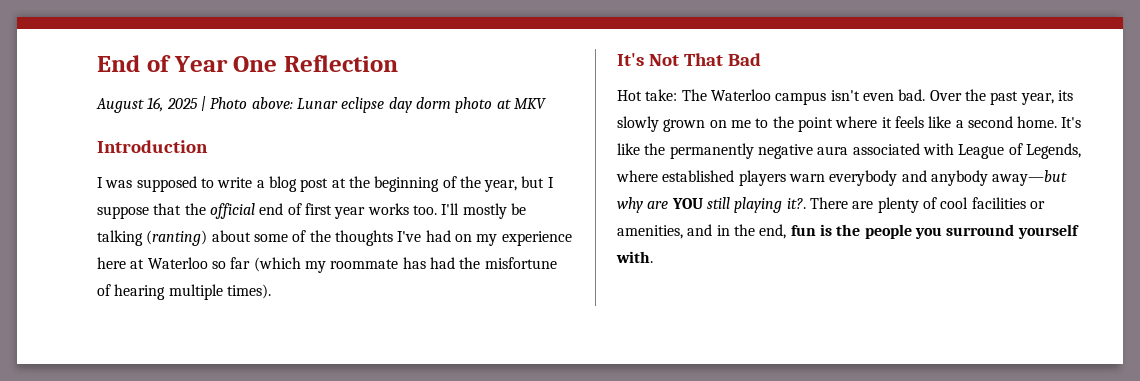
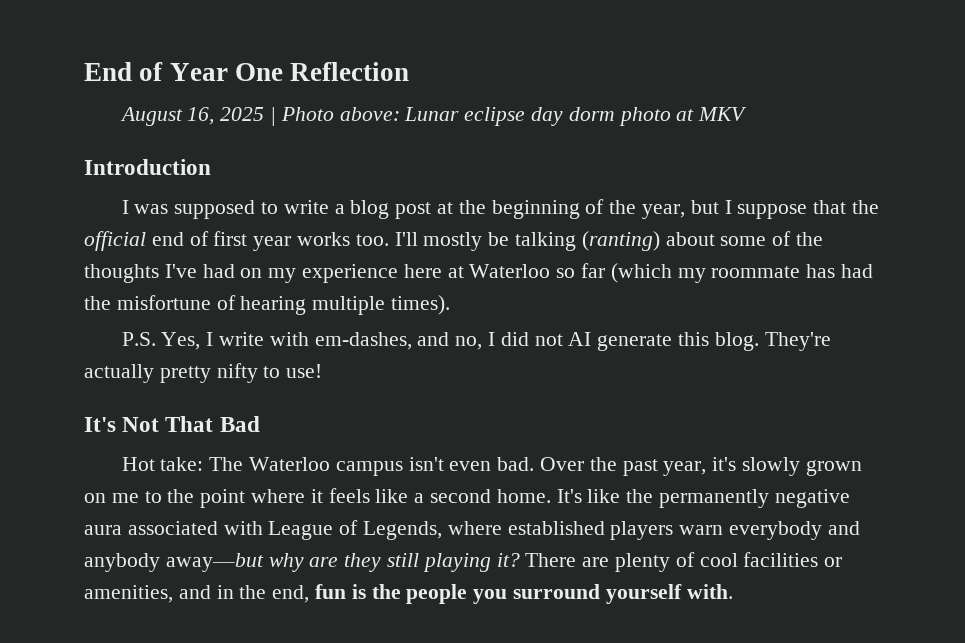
+ P.S. Yes, I write with em-dashes, and no, I did not AI generate this blog. They're actually pretty nifty to use!
- Over the past year, its slowly grown on me to the point where it feels like a second home.
+ Over the past year, it's slowly grown on me to the point where it feels like a second home.
- It's like the permanently negative aura associated with League of Legends, where established players warn everybody and anybody away—but why are YOU still playing it?.
+ It's like the permanently negative aura associated with League of Legends, where established players warn everybody and anybody away—but why are they still playing it?

